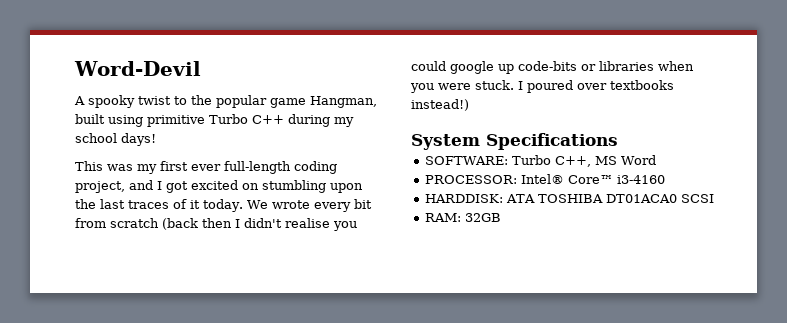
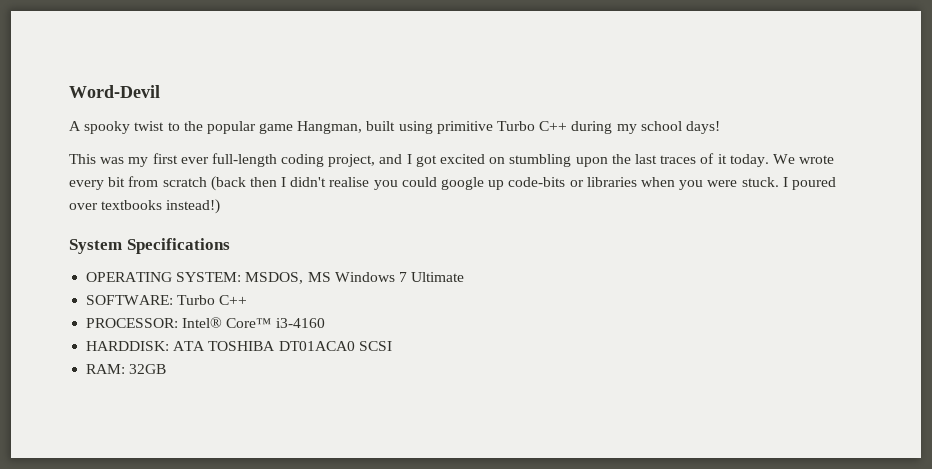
+ OPERATING SYSTEM: MSDOS, MS Windows 7 Ultimate
- SOFTWARE: Turbo C++, MS Word
+ SOFTWARE: Turbo C++

